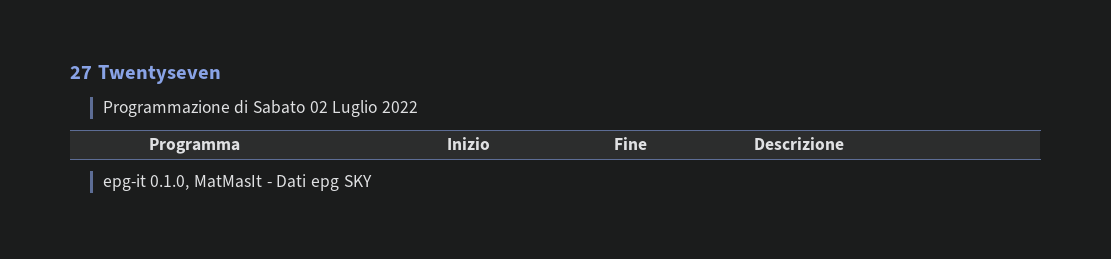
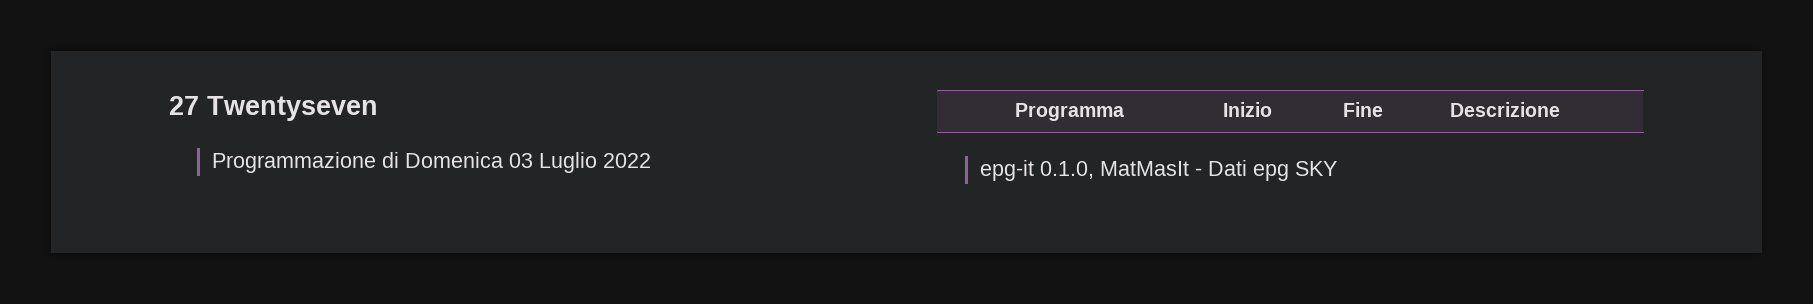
- Programmazione di Sabato 02 Luglio 2022
+ Programmazione di Domenica 03 Luglio 2022

